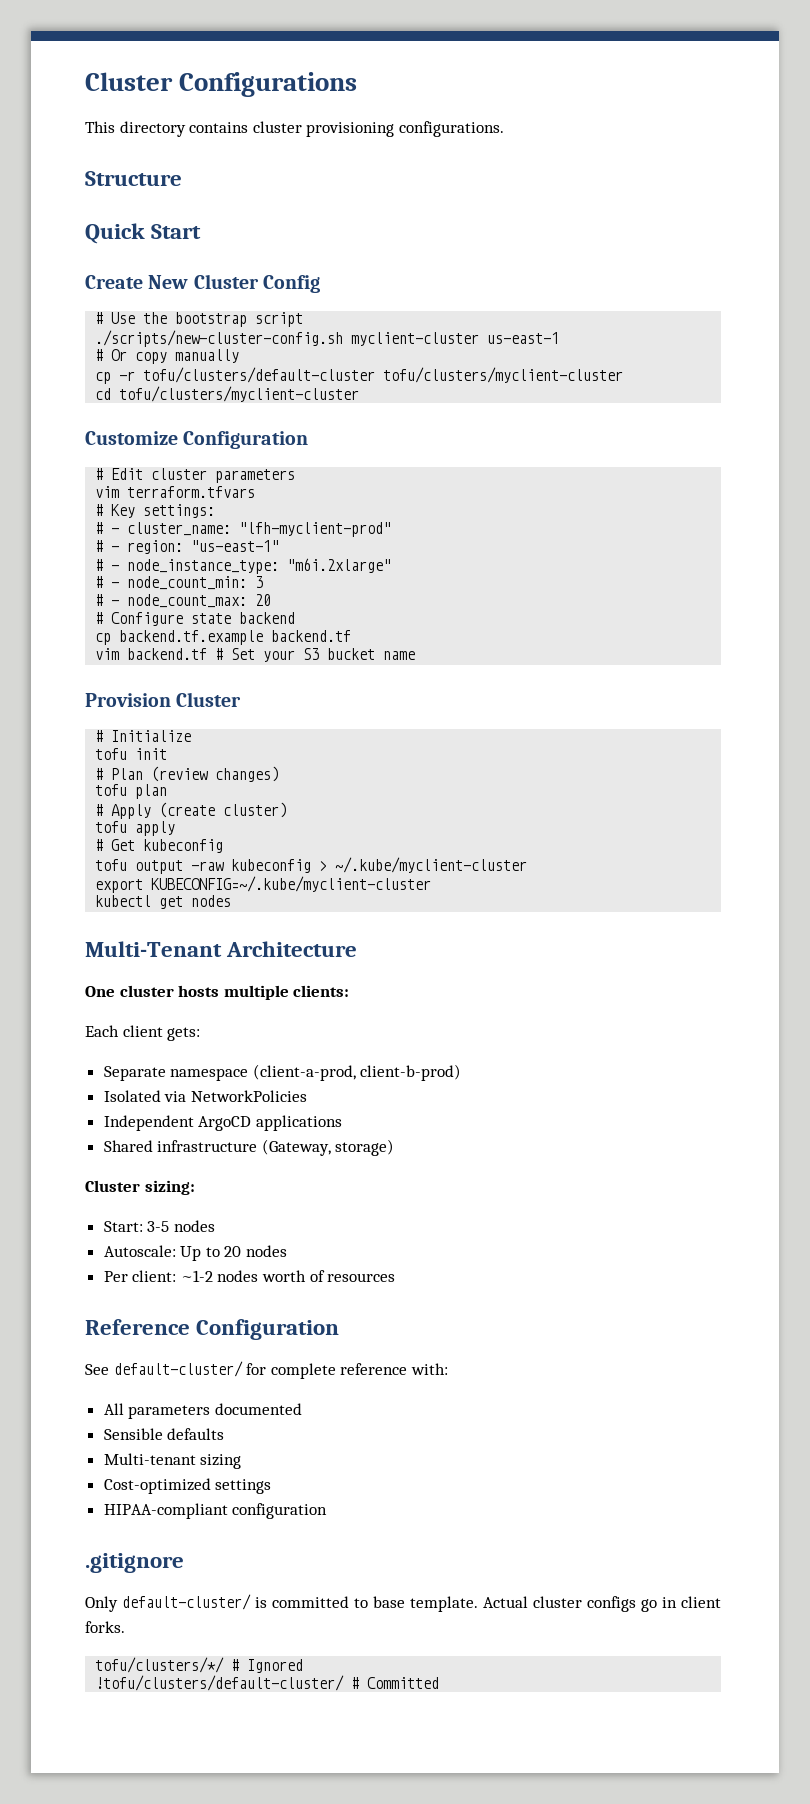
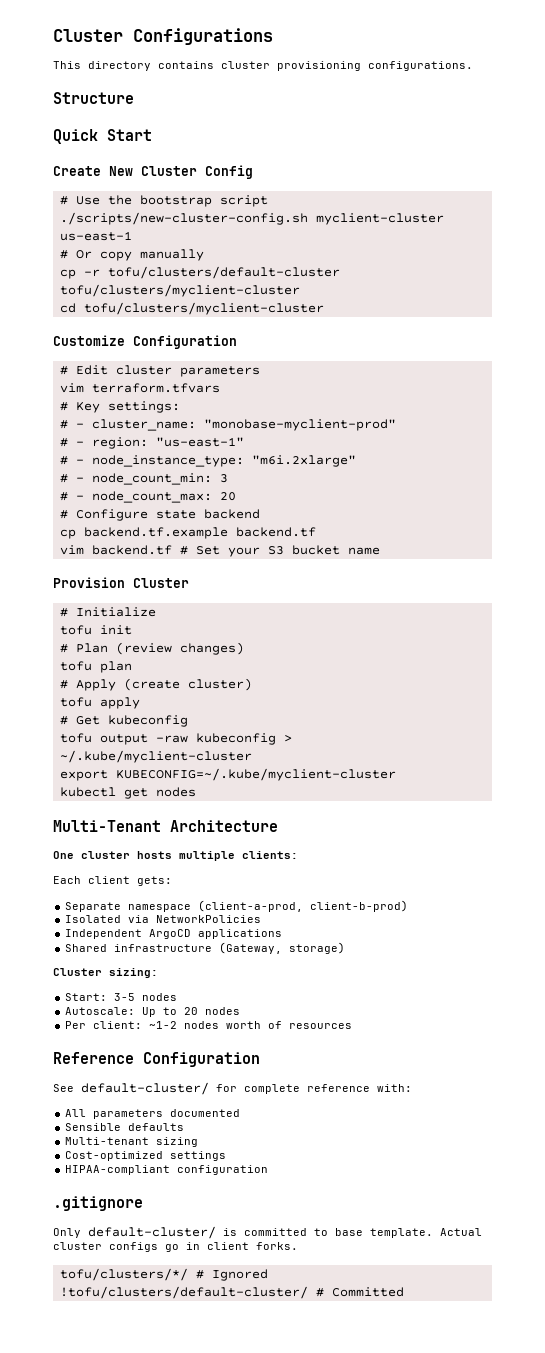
- # - cluster_name: "lfh-myclient-prod"
+ # - cluster_name: "monobase-myclient-prod"

